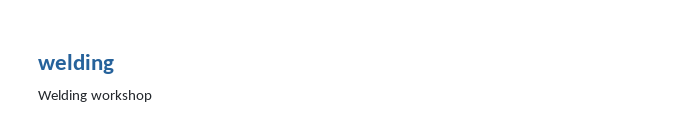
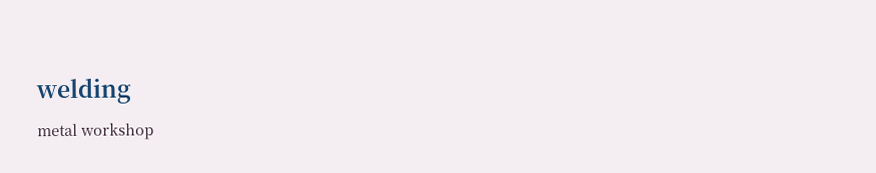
- Welding workshop
+ metal workshop

